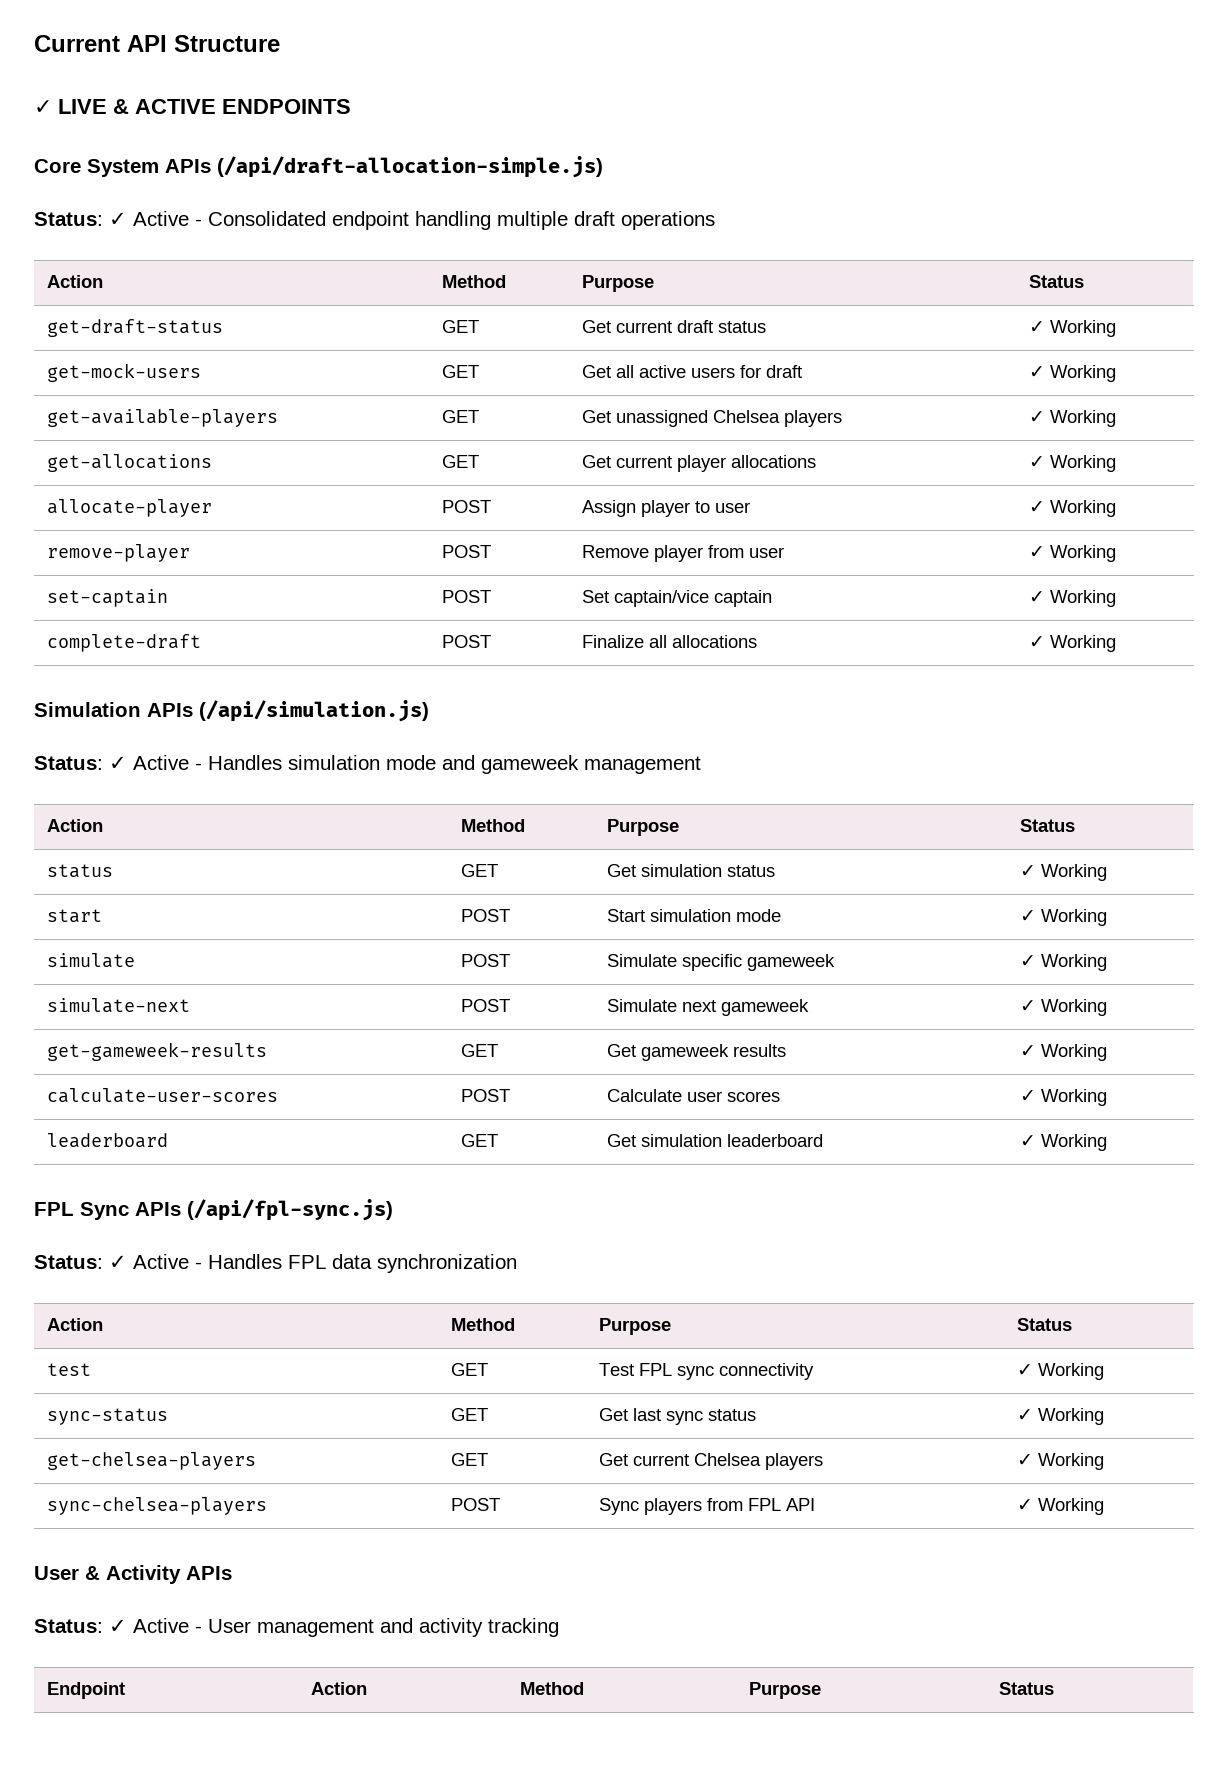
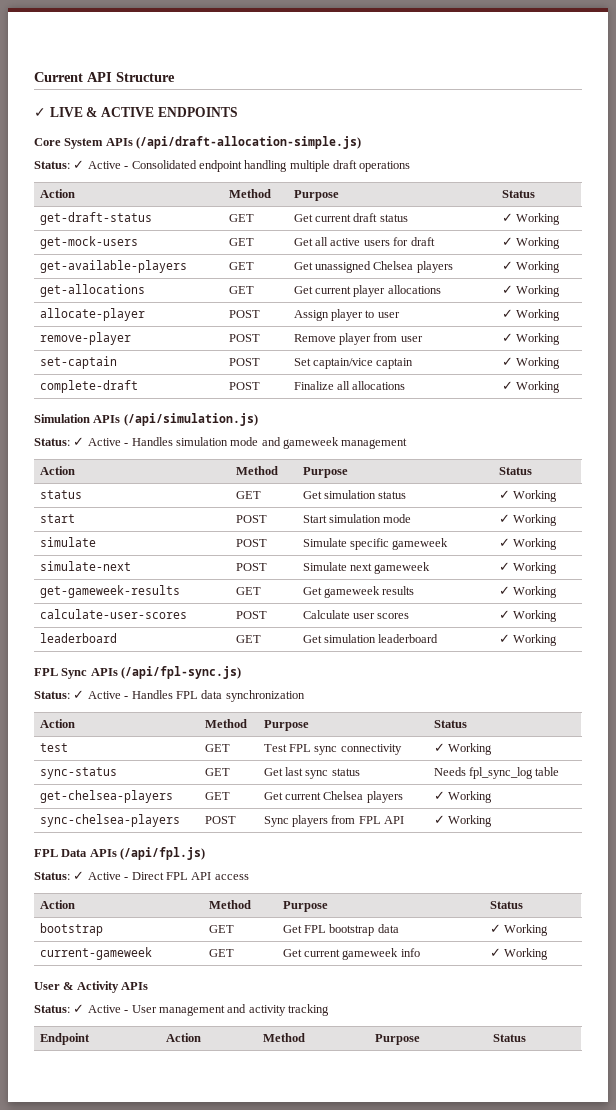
- sync-status | GET | Get last sync status | ✓ Working
+ sync-status | GET | Get last sync status | Needs fpl_sync_log table
+ FPL Data APIs (/api/fpl.js)
+ Status: ✓ Active - Direct FPL API access
+ Action | Method | Purpose | Status
+ bootstrap | GET | Get FPL bootstrap data | ✓ Working
+ current-gameweek | GET | Get current gameweek info | ✓ Working

